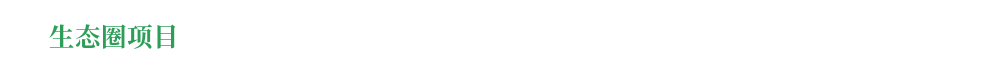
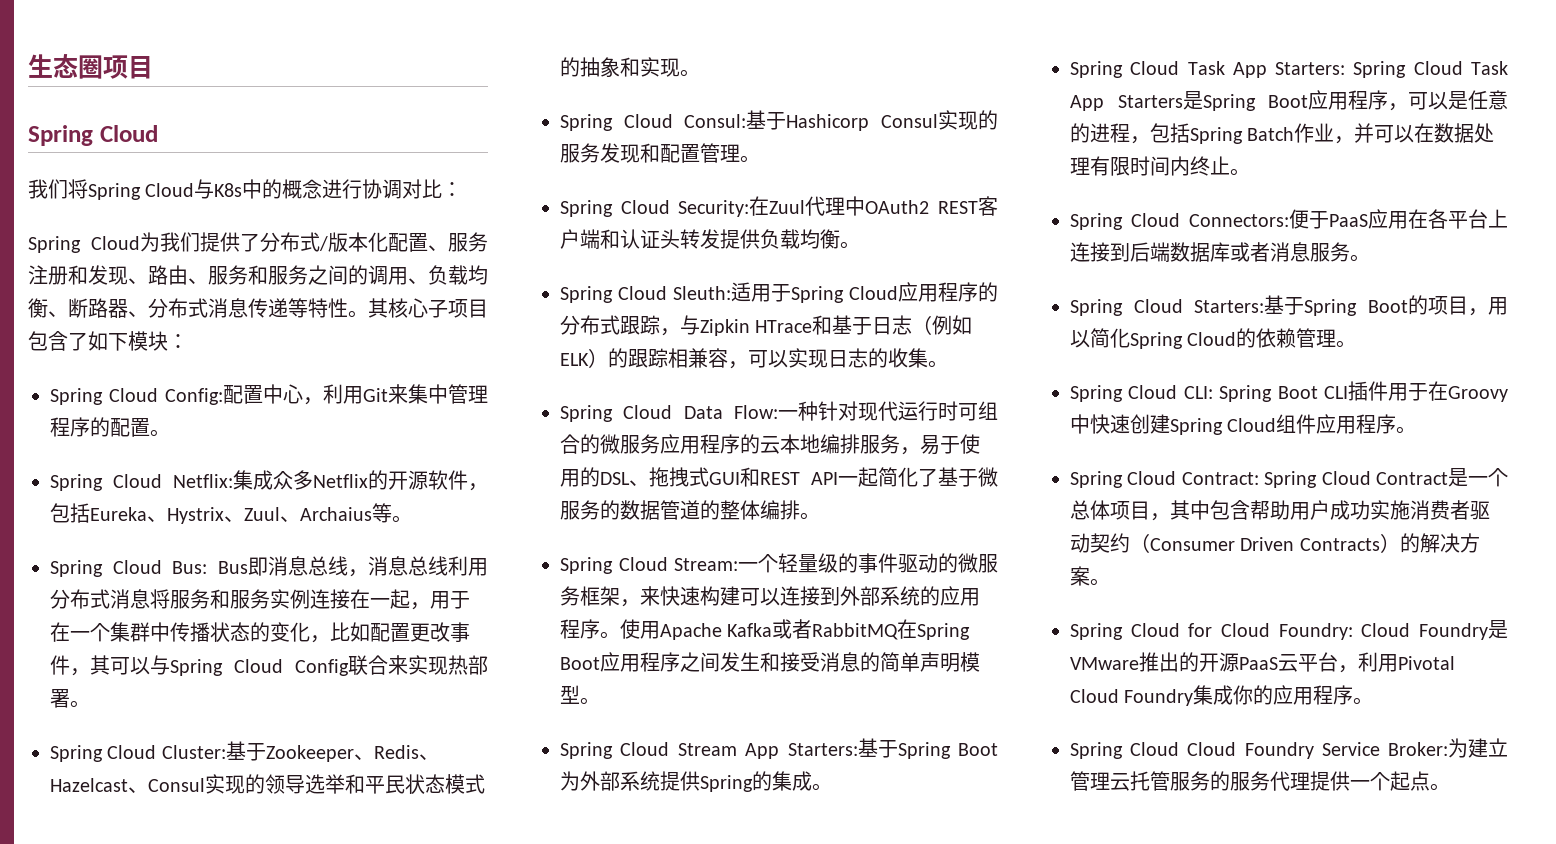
  生态圈项目
+ Spring Cloud
+ 我们将Spring Cloud与K8s中的概念进行协调对比：
+ Spring Cloud为我们提供了分布式/版本化配置、服务注册和发现、路由、服务和服务之间的调用、负载均衡、断路器、分布式消息传递等特性。其核心子项目包含了如下模块：
+ Spring Cloud Config:配置中心，利用Git来集中管理程序的配置。
+ Spring Cloud Netflix:集成众多Netflix的开源软件，包括Eureka、Hystrix、Zuul、Archaius等。
+ Spring Cloud Bus: Bus即消息总线，消息总线利用分布式消息将服务和服务实例连接在一起，用于在一个集群中传播状态的变化，比如配置更改事件，其可以与Spring Cloud Config联合来实现热部署。
+ Spring Cloud Cluster:基于Zookeeper、Redis、Hazelcast、Consul实现的领导选举和平民状态模式的抽象和实现。
+ Spring Cloud Consul:基于Hashicorp Consul实现的服务发现和配置管理。
+ Spring Cloud Security:在Zuul代理中OAuth2 REST客户端和认证头转发提供负载均衡。
+ Spring Cloud Sleuth:适用于Spring Cloud应用程序的分布式跟踪，与Zipkin HTrace和基于日志（例如ELK）的跟踪相兼容，可以实现日志的收集。
+ Spring Cloud Data Flow:一种针对现代运行时可组合的微服务应用程序的云本地编排服务，易于使用的DSL、拖拽式GUI和REST API一起简化了基于微服务的数据管道的整体编排。
+ Spring Cloud Stream:一个轻量级的事件驱动的微服务框架，来快速构建可以连接到外部系统的应用程序。使用Apache Kafka或者RabbitMQ在Spring Boot应用程序之间发生和接受消息的简单声明模型。
+ Spring Cloud Stream App Starters:基于Spring Boot为外部系统提供Spring的集成。
+ Spring Cloud Task App Starters: Spring Cloud Task App Starters是Spring Boot应用程序，可以是任意的进程，包括Spring Batch作业，并可以在数据处理有限时间内终止。
+ Spring Cloud Connectors:便于PaaS应用在各平台上连接到后端数据库或者消息服务。
+ Spring Cloud Starters:基于Spring Boot的项目，用以简化Spring Cloud的依赖管理。
+ Spring Cloud CLI: Spring Boot CLI插件用于在Groovy中快速创建Spring Cloud组件应用程序。
+ Spring Cloud Contract: Spring Cloud Contract是一个总体项目，其中包含帮助用户成功实施消费者驱动契约（Consumer Driven Contracts）的解决方案。
+ Spring Cloud for Cloud Foundry: Cloud Foundry是VMware推出的开源PaaS云平台，利用Pivotal Cloud Foundry集成你的应用程序。
+ Spring Cloud Cloud Foundry Service Broker:为建立管理云托管服务的服务代理提供一个起点。

